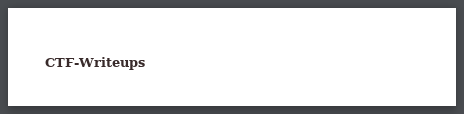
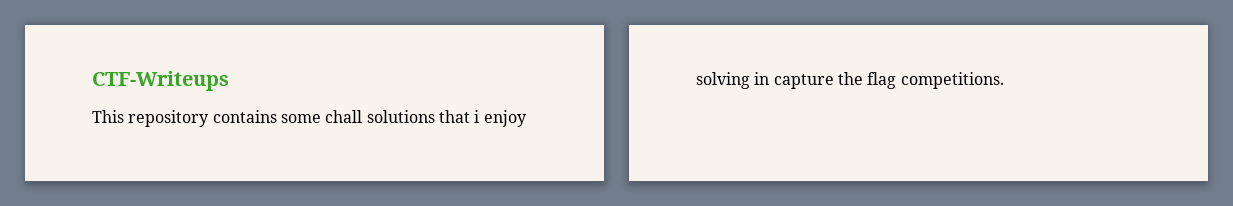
+ This repository contains some chall solutions that i enjoy solving in capture the flag competitions.

